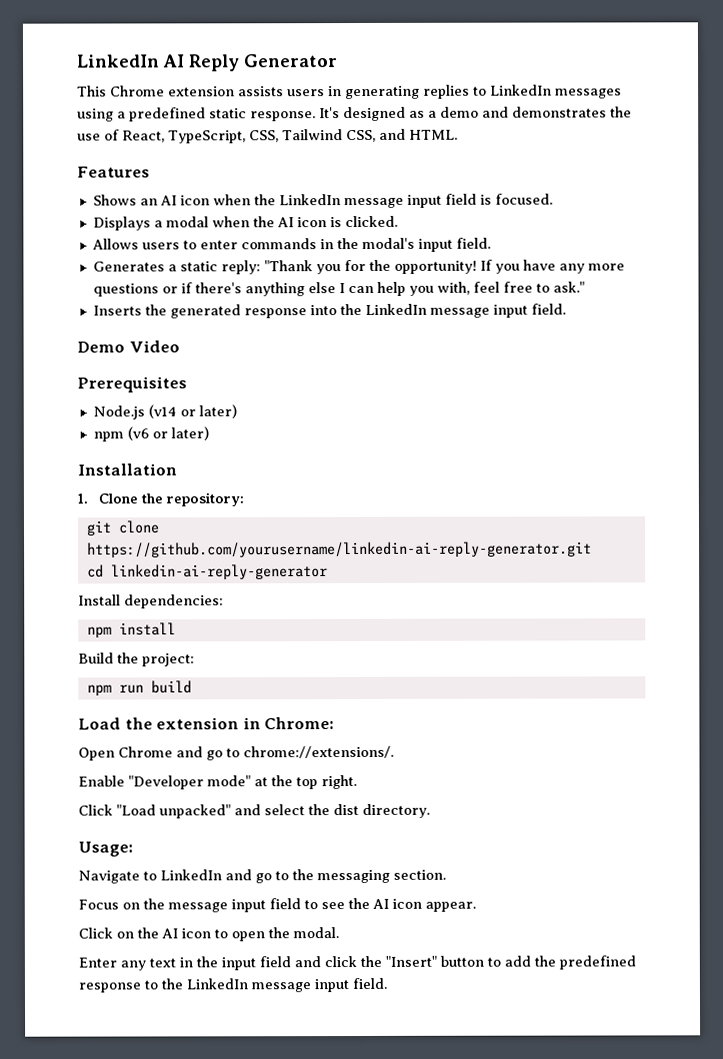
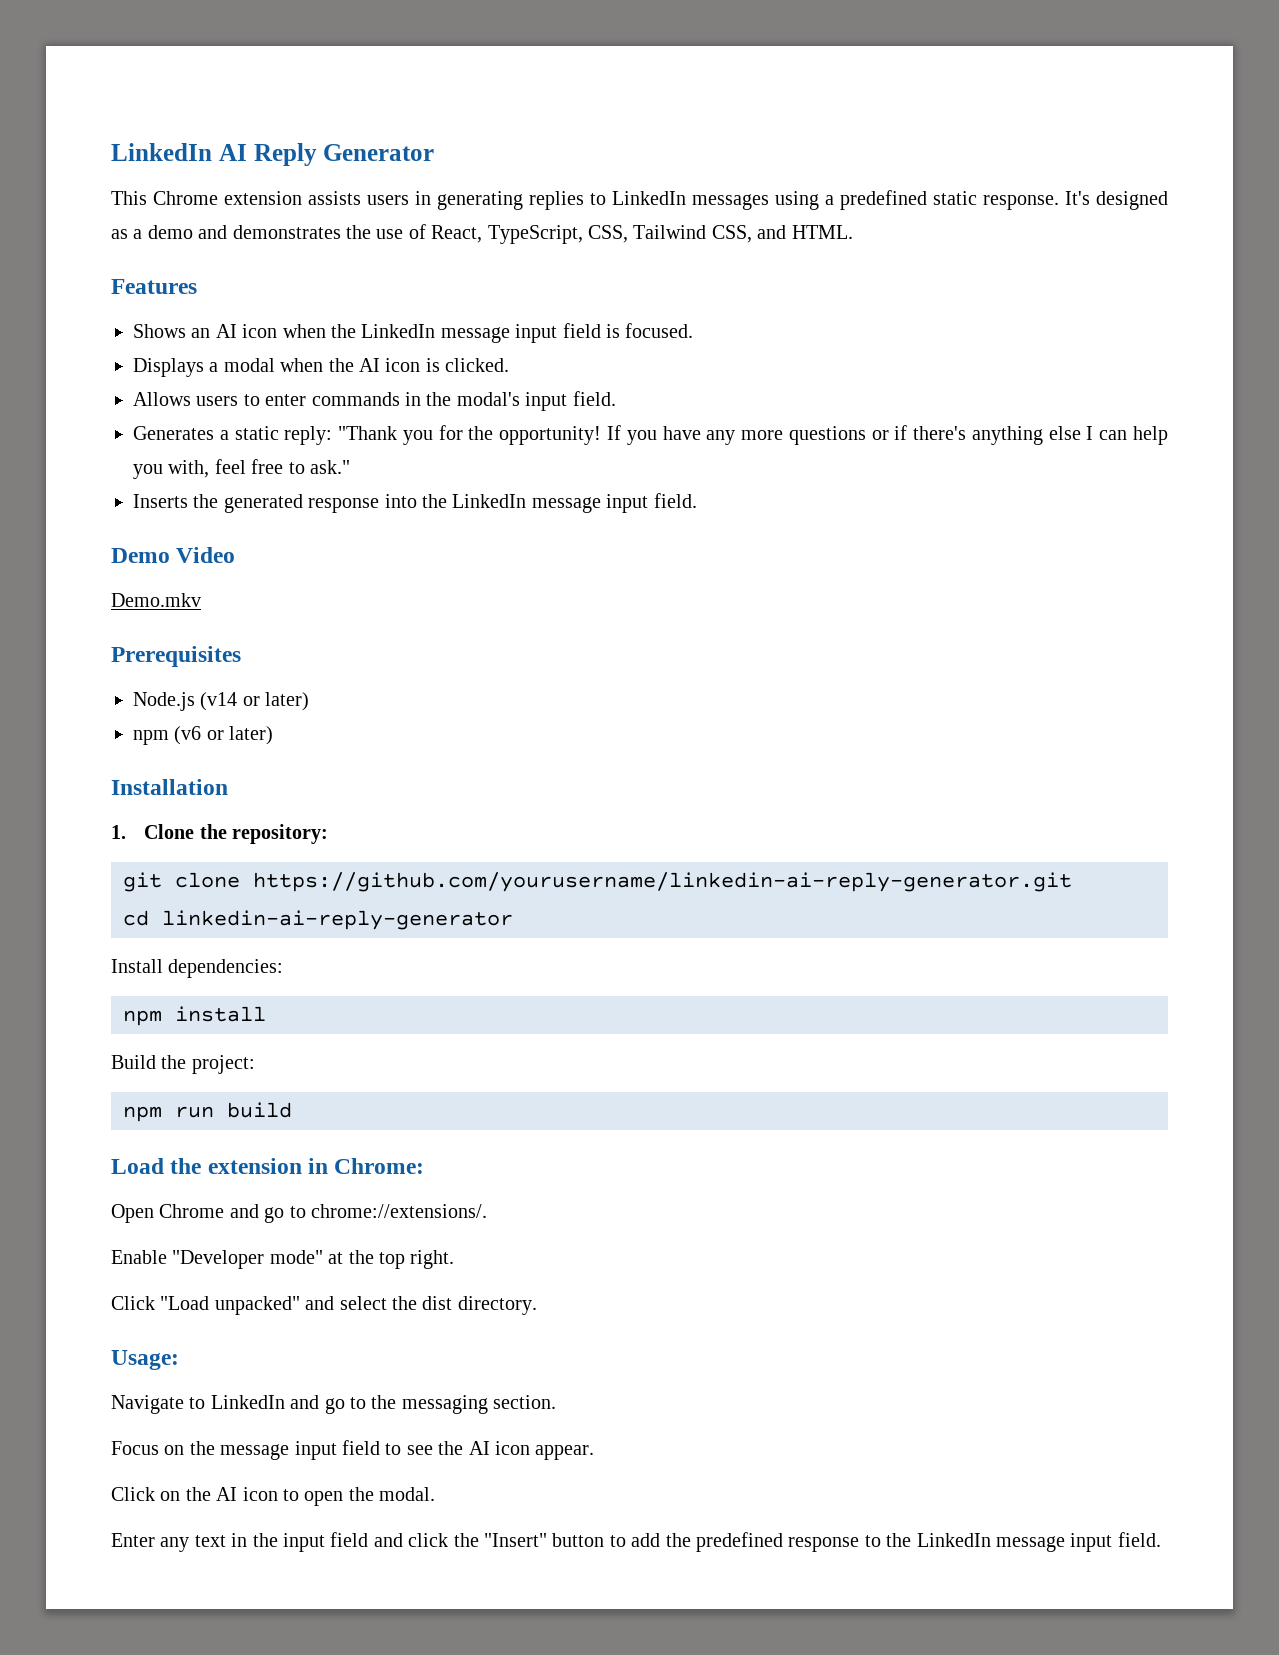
+ Demo.mkv

